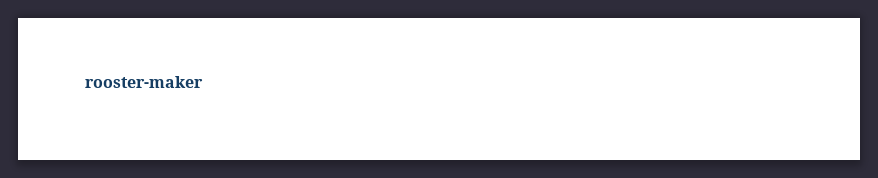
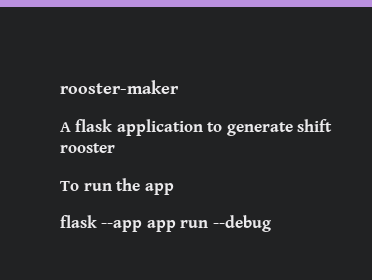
+ A flask application to generate shift rooster
+ To run the app
+ flask --app app run --debug

